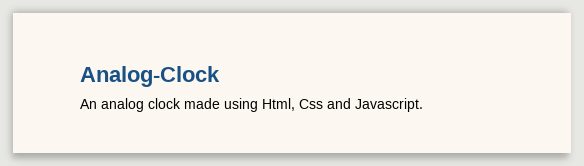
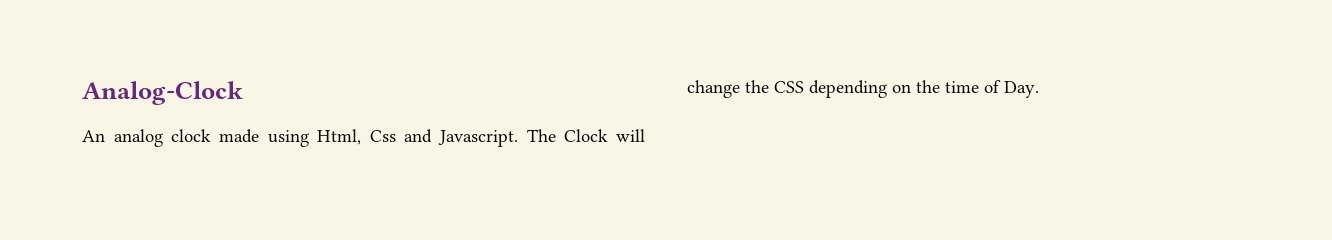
+ The Clock will change the CSS depending on the time of Day.

